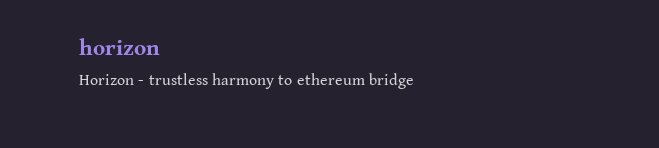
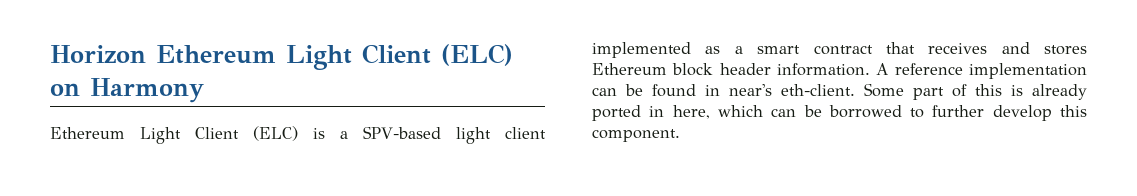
- horizon
- Horizon - trustless harmony to ethereum bridge
+ Horizon Ethereum Light Client (ELC) on Harmony
+ Ethereum Light Client (ELC) is a SPV-based light client implemented as a smart contract that receives and stores Ethereum block header information. A reference implementation can be found in near's eth-client. Some part of this is already ported in here, which can be borrowed to further develop this component.

